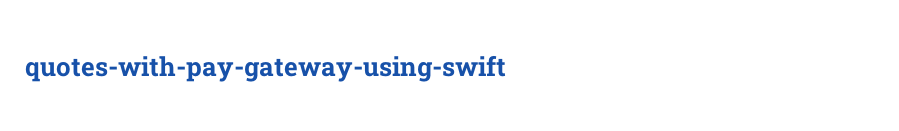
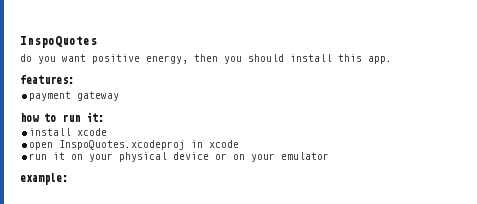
- quotes-with-pay-gateway-using-swift
+ InspoQuotes
+ do you want positive energy, then you should install this app.
+ features:
+ payment gateway
+ how to run it:
+ install xcode
+ open InspoQuotes.xcodeproj in xcode
+ run it on your physical device or on your emulator
+ example:

